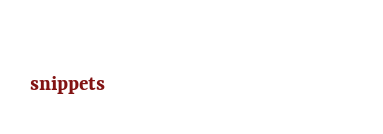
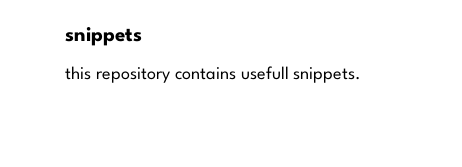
+ this repository contains usefull snippets.

